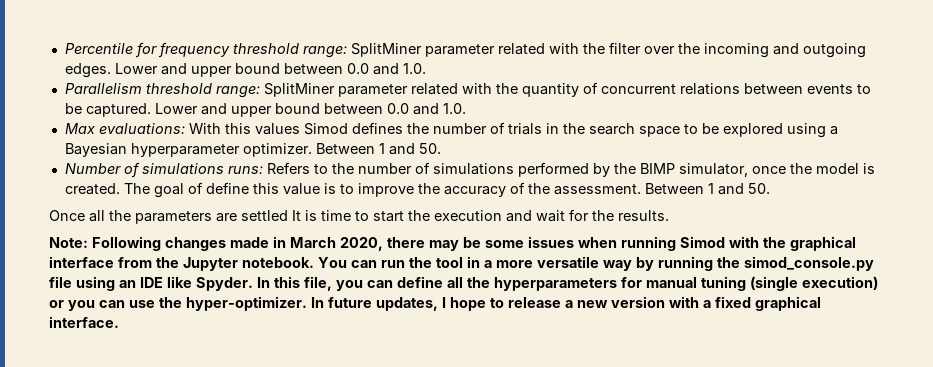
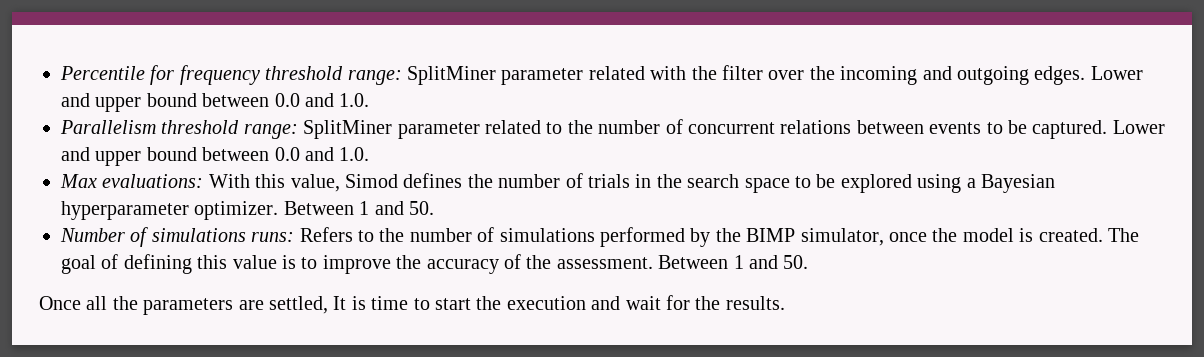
- Parallelism threshold range: SplitMiner parameter related with the quantity of concurrent relations between events to be captured.
+ Parallelism threshold range: SplitMiner parameter related to the number of concurrent relations between events to be captured.
- Max evaluations: With this values Simod defines the number of trials in the search space to be explored using a Bayesian hyperparameter optimizer.
+ Max evaluations: With this value, Simod defines the number of trials in the search space to be explored using a Bayesian hyperparameter optimizer.
- The goal of define this value is to improve the accuracy of the assessment.
+ The goal of defining this value is to improve the accuracy of the assessment.
- Once all the parameters are settled It is time to start the execution and wait for the results.
+ Once all the parameters are settled, It is time to start the execution and wait for the results.
- Note: Following changes made in March 2020, there may be some issues when running Simod with the graphical interface from the Jupyter notebook. You can run the tool in a more versatile way by running the simod_console.py file using an IDE like Spyder. In this file, you can define all the hyperparameters for manual tuning (single execution) or you can use the hyper-optimizer. In future updates, I hope to release a new version with a fixed graphical interface.

